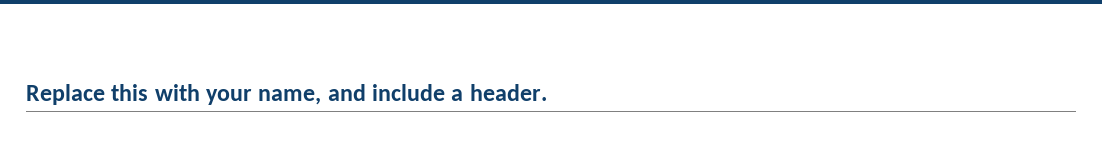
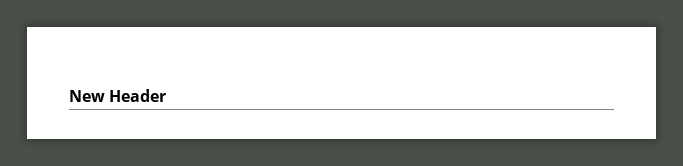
- Replace this with your name, and include a header.
+ New Header

